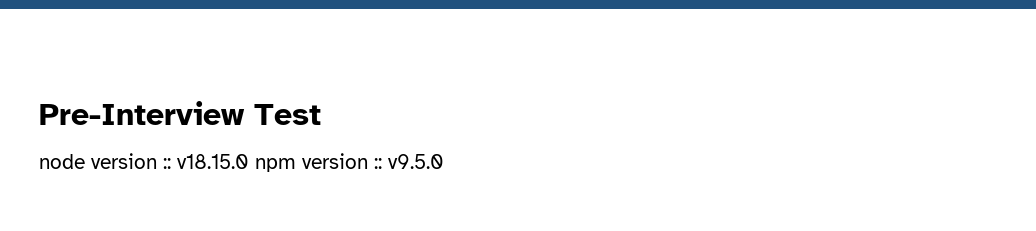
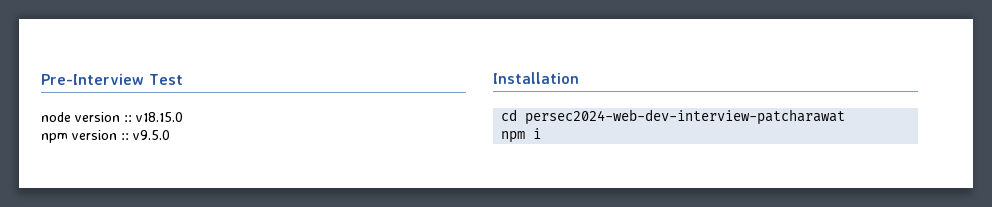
- node version :: v18.15.0 npm version :: v9.5.0
+ node version :: v18.15.0
+ npm version :: v9.5.0
+ Installation
+ cd persec2024-web-dev-interview-patcharawat
+ npm i

